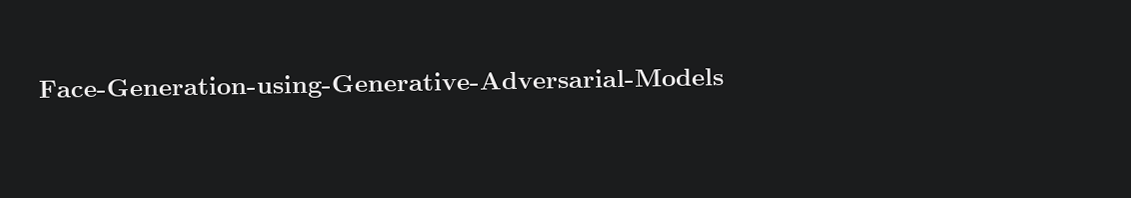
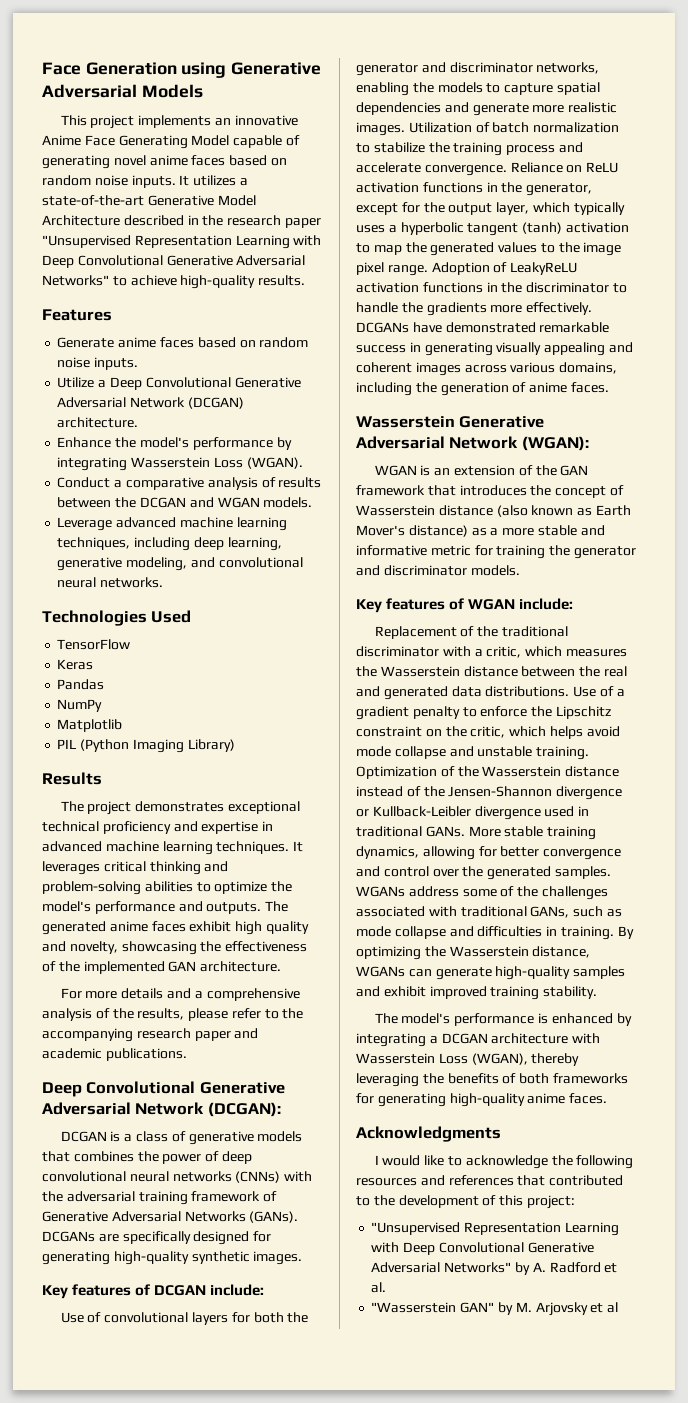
- Face-Generation-using-Generative-Adversarial-Models
+ Face Generation using Generative Adversarial Models
+ This project implements an innovative Anime Face Generating Model capable of generating novel anime faces based on random noise inputs. It utilizes a state-of-the-art Generative Model Architecture described in the research paper "Unsupervised Representation Learning with Deep Convolutional Generative Adversarial Networks" to achieve high-quality results.
+ Features
+ Generate anime faces based on random noise inputs.
+ Utilize a Deep Convolutional Generative Adversarial Network (DCGAN) architecture.
+ Enhance the model's performance by integrating Wasserstein Loss (WGAN).
+ Conduct a comparative analysis of results between the DCGAN and WGAN models.
+ Leverage advanced machine learning techniques, including deep learning, generative modeling, and convolutional neural networks.
+ Technologies Used
+ TensorFlow
+ Keras
+ Pandas
+ NumPy
+ Matplotlib
+ PIL (Python Imaging Library)
+ Results
+ The project demonstrates exceptional technical proficiency and expertise in advanced machine learning techniques. It leverages critical thinking and problem-solving abilities to optimize the model's performance and outputs. The generated anime faces exhibit high quality and novelty, showcasing the effectiveness of the implemented GAN architecture.
+ For more details and a comprehensive analysis of the results, please refer to the accompanying research paper and academic publications.
+ Deep Convolutional Generative Adversarial Network (DCGAN):
+ DCGAN is a class of generative models that combines the power of deep convolutional neural networks (CNNs) with the adversarial training framework of Generative Adversarial Networks (GANs). DCGANs are specifically designed for generating high-quality synthetic images.
+ Key features of DCGAN include:
+ Use of convolutional layers for both the generator and discriminator networks, enabling the models to capture spatial dependencies and generate more realistic images. Utilization of batch normalization to stabilize the training process and accelerate convergence. Reliance on ReLU activation functions in the generator, except for the output layer, which typically uses a hyperbolic tangent (tanh) activation to map the generated values to the image pixel range. Adoption of LeakyReLU activation functions in the discriminator to handle the gradients more effectively. DCGANs have demonstrated remarkable success in generating visually appealing and coherent images across various domains, including the generation of anime faces.
+ Wasserstein Generative Adversarial Network (WGAN):
+ WGAN is an extension of the GAN framework that introduces the concept of Wasserstein distance (also known as Earth Mover's distance) as a more stable and informative metric for training the generator and discriminator models.
+ Key features of WGAN include:
+ Replacement of the traditional discriminator with a critic, which measures the Wasserstein distance between the real and generated data distributions. Use of a gradient penalty to enforce the Lipschitz constraint on the critic, which helps avoid mode collapse and unstable training. Optimization of the Wasserstein distance instead of the Jensen-Shannon divergence or Kullback-Leibler divergence used in traditional GANs. More stable training dynamics, allowing for better convergence and control over the generated samples. WGANs address some of the challenges associated with traditional GANs, such as mode collapse and difficulties in training. By optimizing the Wasserstein distance, WGANs can generate high-quality samples and exhibit improved training stability.
+ The model's performance is enhanced by integrating a DCGAN architecture with Wasserstein Loss (WGAN), thereby leveraging the benefits of both frameworks for generating high-quality anime faces.
+ Acknowledgments
+ I would like to acknowledge the following resources and references that contributed to the development of this project:
+ "Unsupervised Representation Learning with Deep Convolutional Generative Adversarial Networks" by A. Radford et al.
+ "Wasserstein GAN" by M. Arjovsky et al

